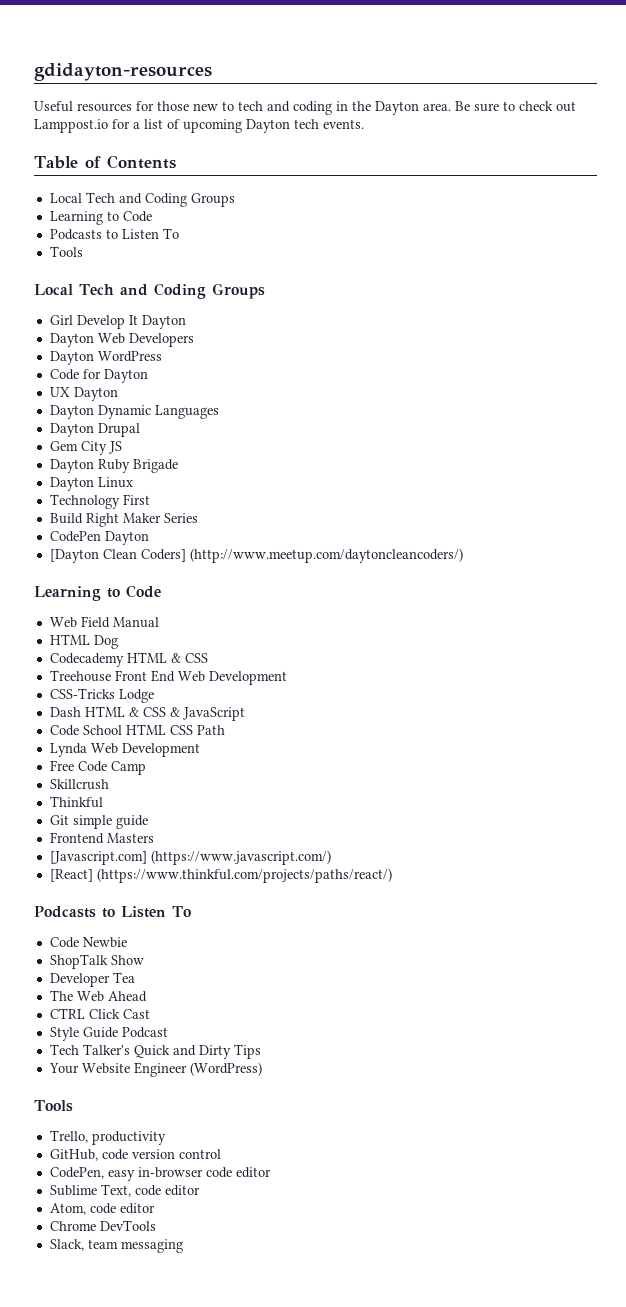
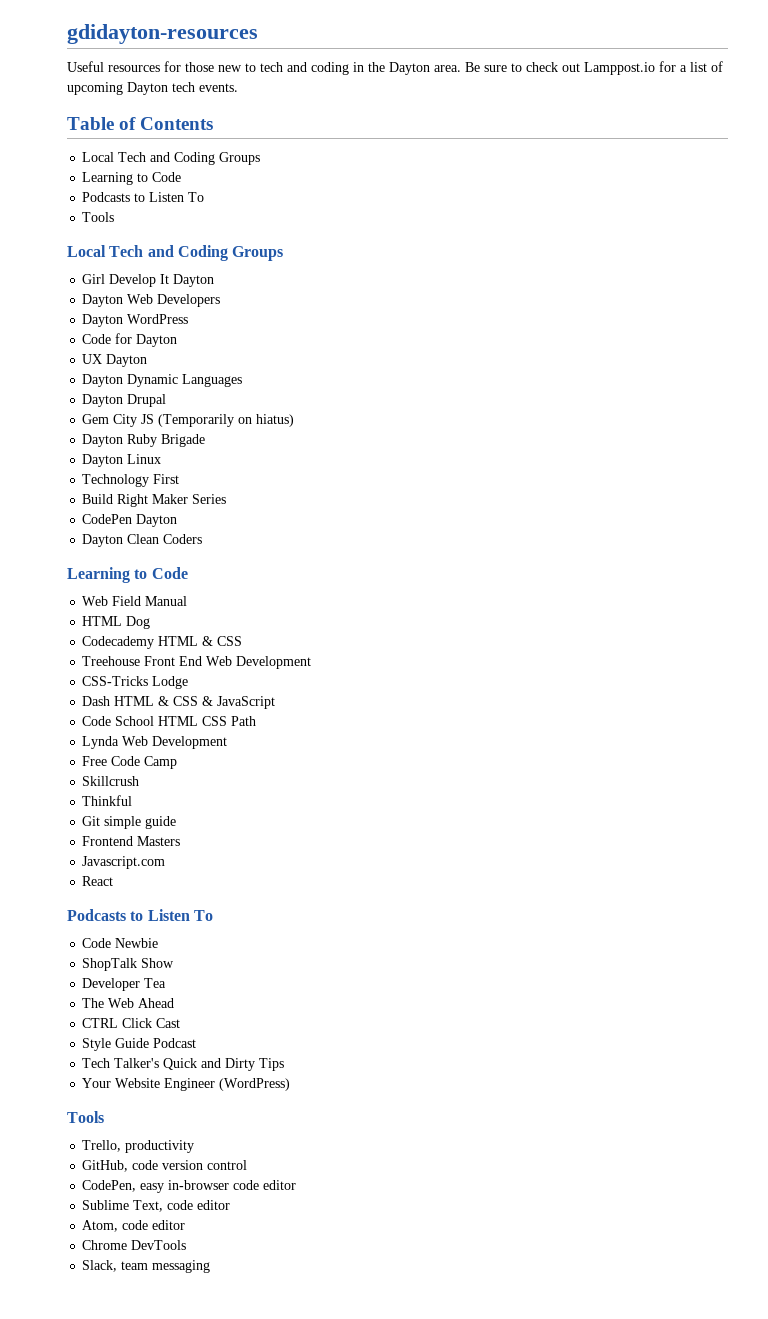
- Gem City JS
+ Gem City JS (Temporarily on hiatus)
- [Dayton Clean Coders] (http://www.meetup.com/daytoncleancoders/)
+ Dayton Clean Coders
- [Javascript.com] (https://www.javascript.com/)
- [React] (https://www.thinkful.com/projects/paths/react/)
+ Javascript.com
+ React

